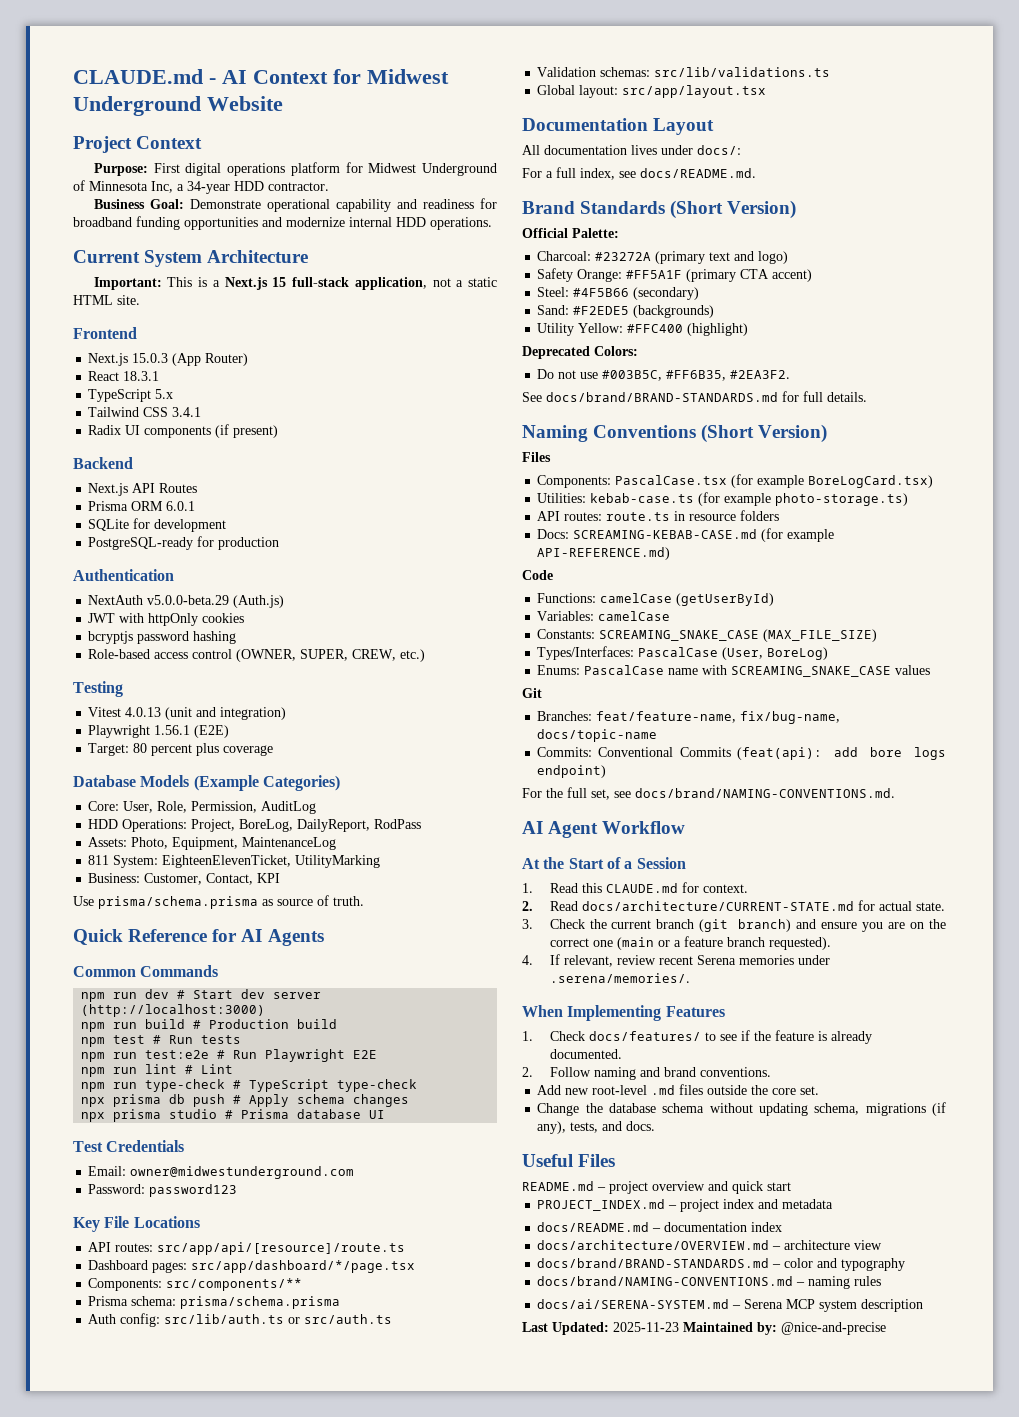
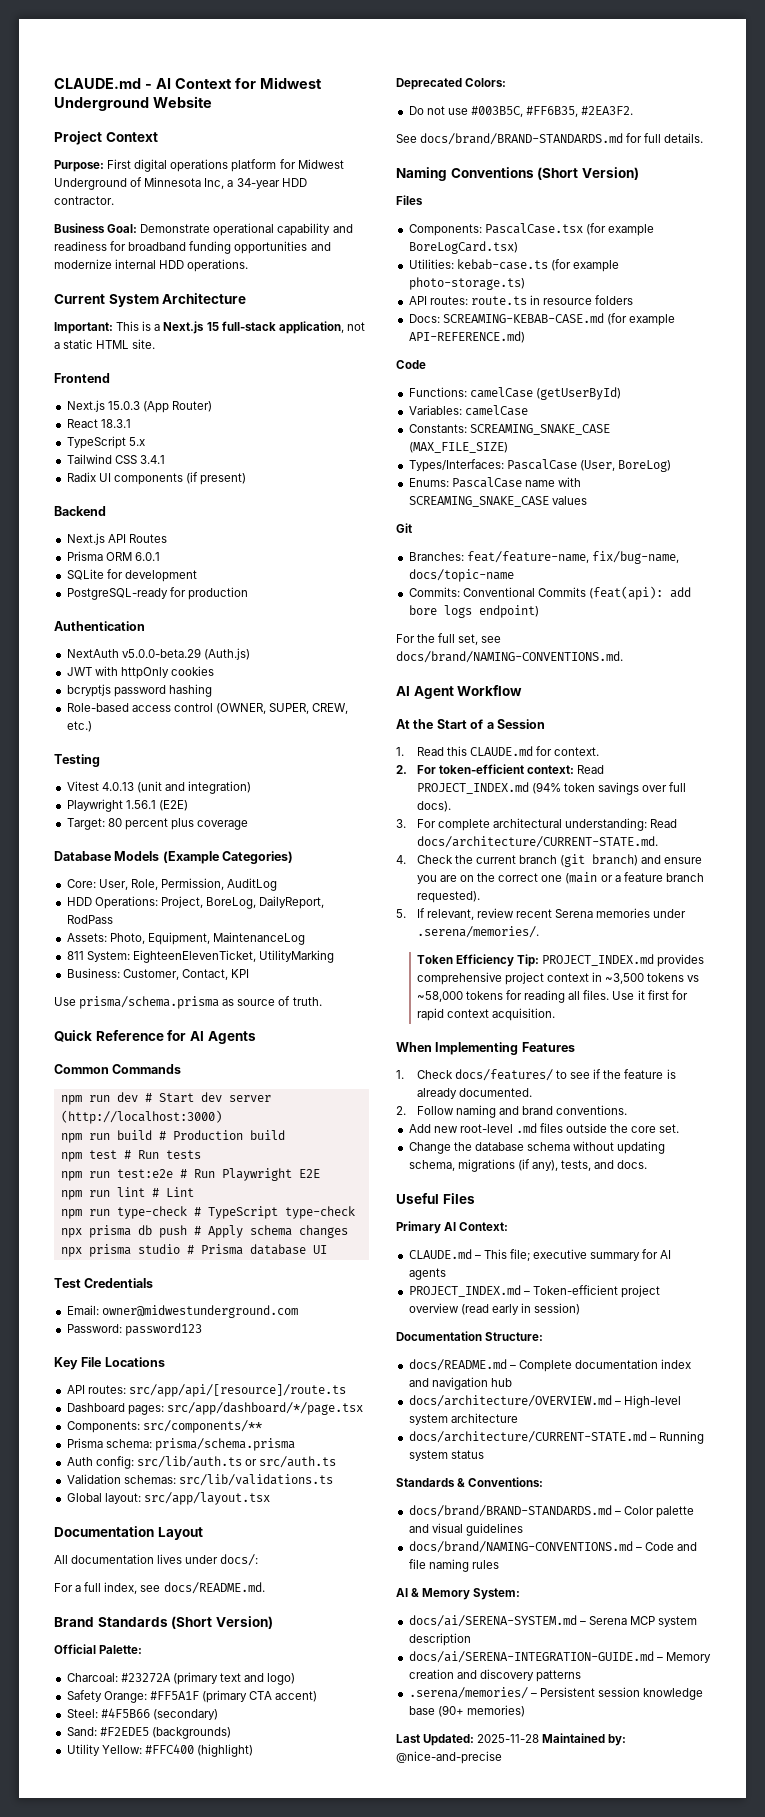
- 2. Read docs/architecture/CURRENT-STATE.md for actual state.
- 3. Check the current branch (git branch) and ensure you are on the correct one (main or a feature branch requested).
+ 2. For token-efficient context: Read PROJECT_INDEX.md (94% token savings over full docs).
+ 3. For complete architectural understanding: Read docs/architecture/CURRENT-STATE.md.
+ 4. Check the current branch (git branch) and ensure you are on the correct one (main or a feature branch requested).
- 4. If relevant, review recent Serena memories under .serena/memories/.
+ 5. If relevant, review recent Serena memories under .serena/memories/.
+ Token Efficiency Tip: PROJECT_INDEX.md provides comprehensive project context in ~3,500 tokens vs ~58,000 tokens for reading all files. Use it first for rapid context acquisition.
- README.md – project overview and quick start
- PROJECT_INDEX.md – project index and metadata
+ Primary AI Context:
+ CLAUDE.md – This file; executive summary for AI agents
+ PROJECT_INDEX.md – Token-efficient project overview (read early in session)
+ Documentation Structure:
- docs/README.md – documentation index
+ docs/README.md – Complete documentation index and navigation hub
- docs/architecture/OVERVIEW.md – architecture view
- docs/brand/BRAND-STANDARDS.md – color and typography
+ docs/architecture/OVERVIEW.md – High-level system architecture
+ docs/architecture/CURRENT-STATE.md – Running system status
+ Standards & Conventions:
+ docs/brand/BRAND-STANDARDS.md – Color palette and visual guidelines
- docs/brand/NAMING-CONVENTIONS.md – naming rules
+ docs/brand/NAMING-CONVENTIONS.md – Code and file naming rules
+ AI & Memory System:
+ docs/ai/SERENA-INTEGRATION-GUIDE.md – Memory creation and discovery patterns
+ .serena/memories/ – Persistent session knowledge base (90+ memories)
- Last Updated: 2025-11-23 Maintained by: @nice-and-precise
+ Last Updated: 2025-11-28 Maintained by: @nice-and-precise

